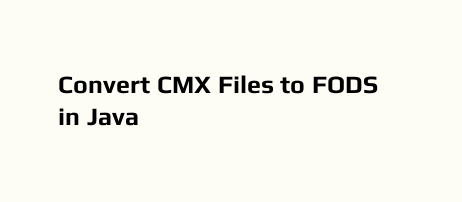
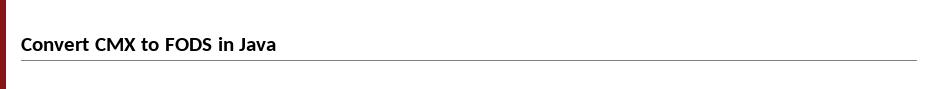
- Convert CMX Files to FODS in Java
+ Convert CMX to FODS in Java

